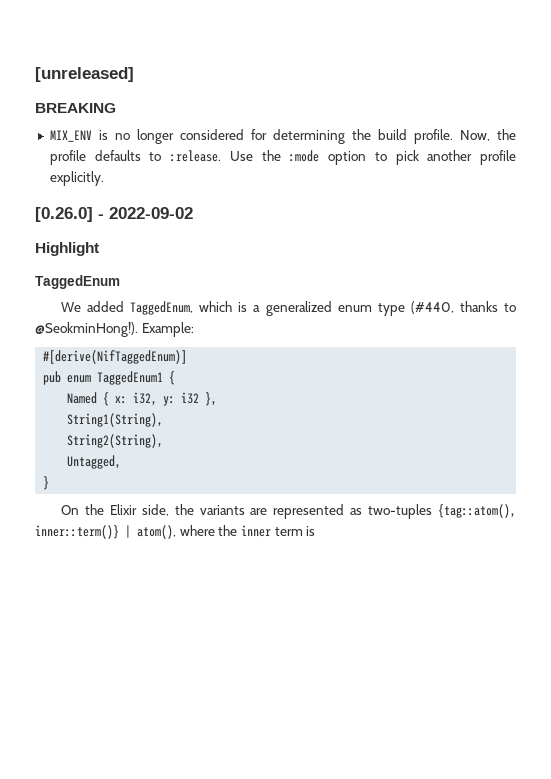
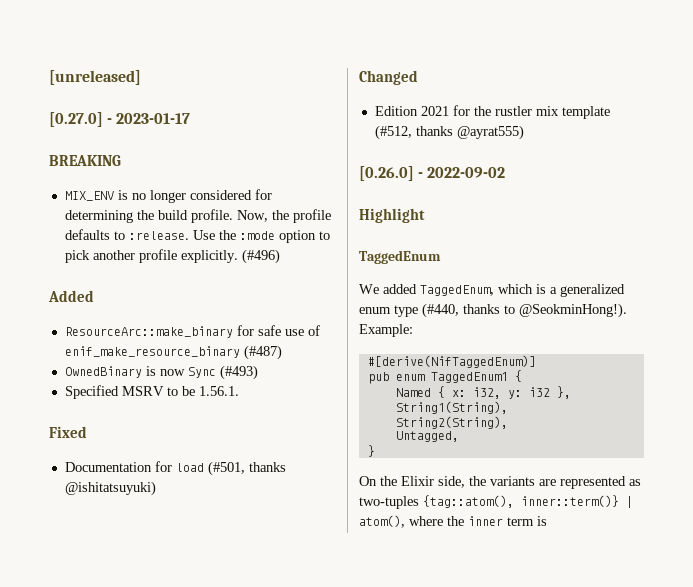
+ [0.27.0] - 2023-01-17
+ (#496)
+ Added
+ ResourceArc::make_binary for safe use of enif_make_resource_binary (#487)
+ OwnedBinary is now Sync (#493)
+ Specified MSRV to be 1.56.1.
+ Fixed
+ Documentation for load (#501, thanks @ishitatsuyuki)
+ Changed
+ Edition 2021 for the rustler mix template (#512, thanks @ayrat555)

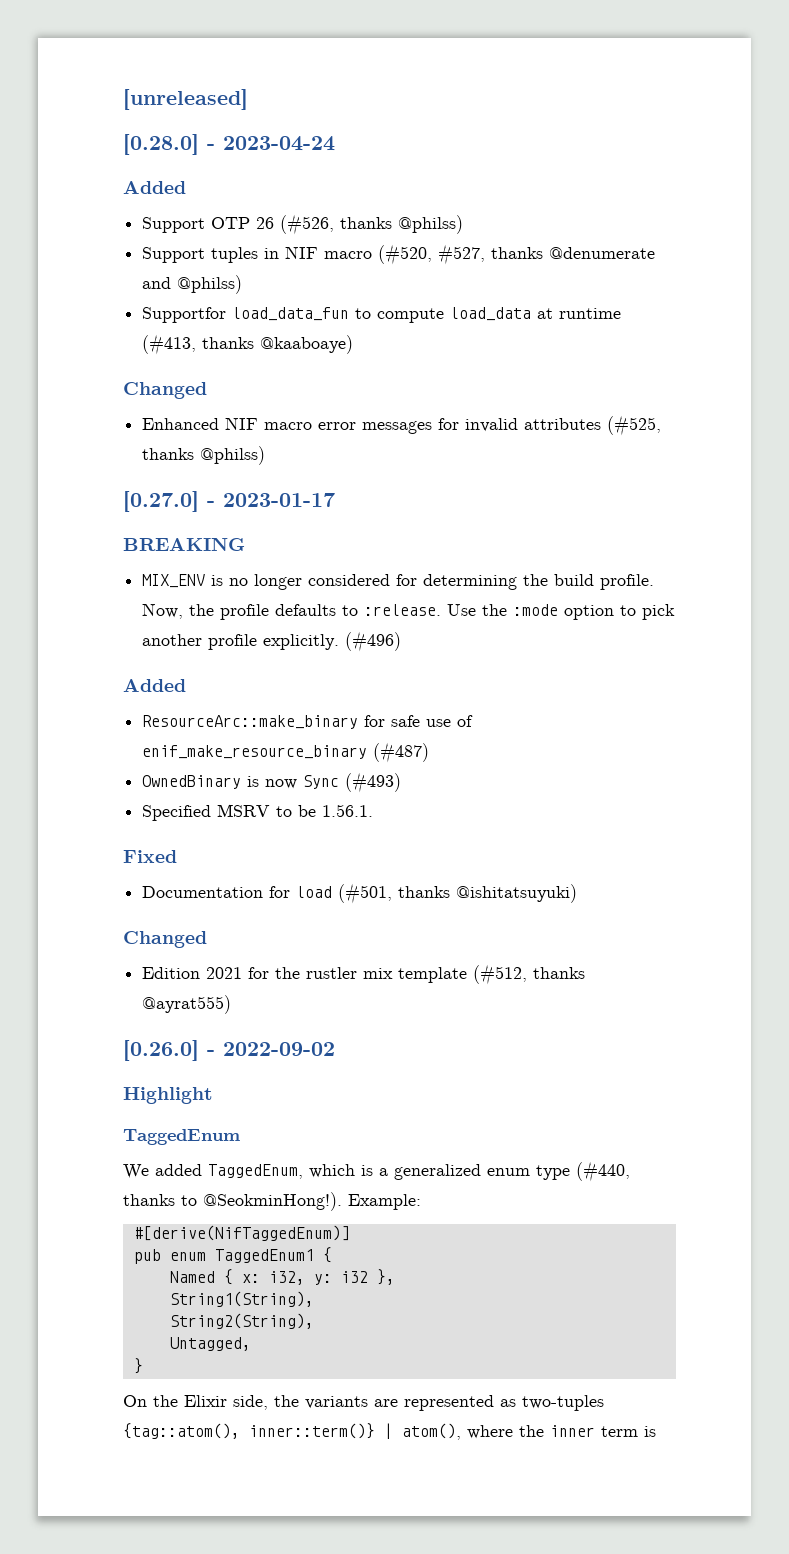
+ [0.28.0] - 2023-04-24
+ Added
+ Support OTP 26 (#526, thanks @philss)
+ Support tuples in NIF macro (#520, #527, thanks @denumerate and @philss)
+ Supportfor load_data_fun to compute load_data at runtime (#413, thanks @kaaboaye)
+ Changed
+ Enhanced NIF macro error messages for invalid attributes (#525, thanks @philss)

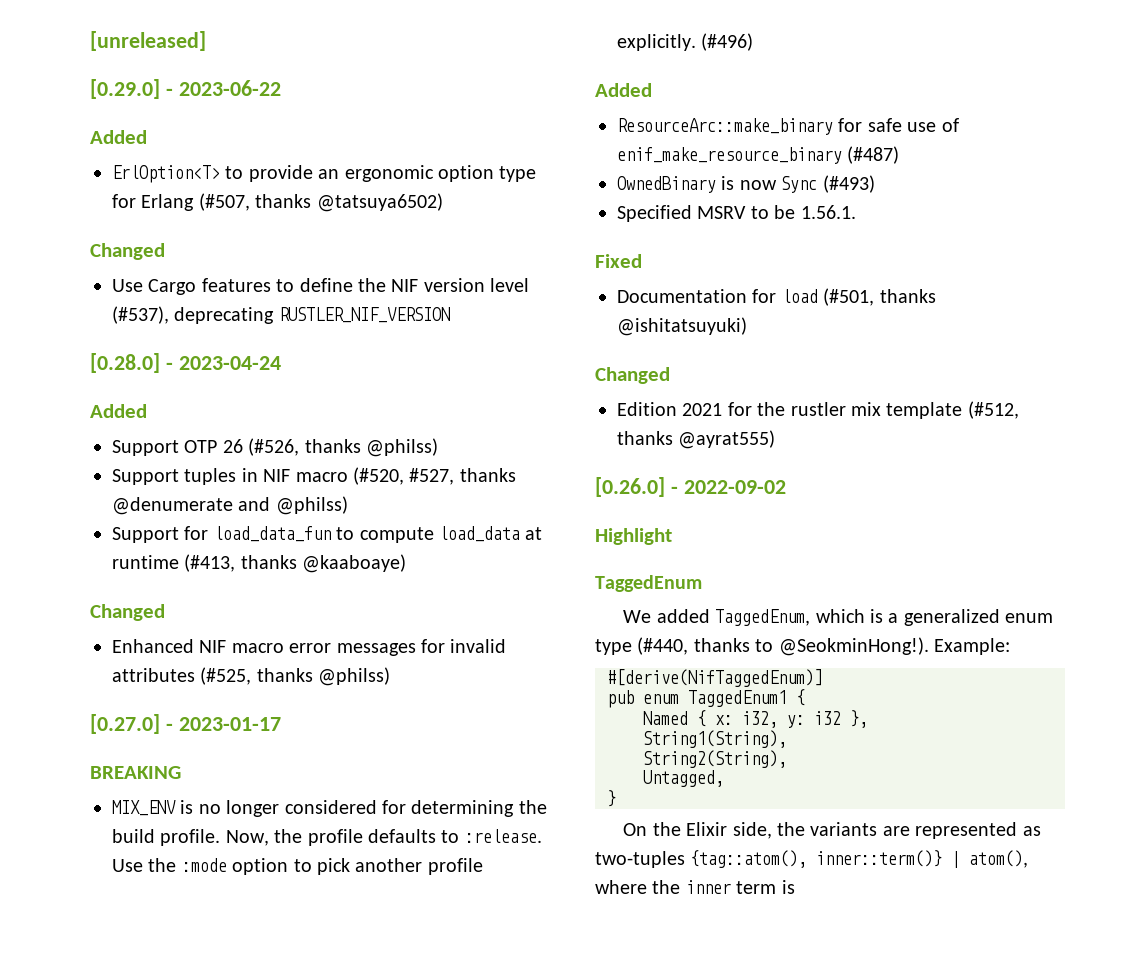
+ [0.29.0] - 2023-06-22
+ Added
+ ErlOption<T> to provide an ergonomic option type for Erlang (#507, thanks @tatsuya6502)
+ Changed
+ Use Cargo features to define the NIF version level (#537), deprecating RUSTLER_NIF_VERSION
- Supportfor load_data_fun to compute load_data at runtime (#413, thanks @kaaboaye)
+ Support for load_data_fun to compute load_data at runtime (#413, thanks @kaaboaye)

